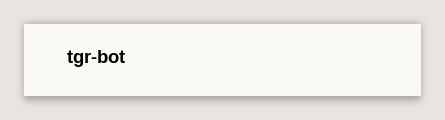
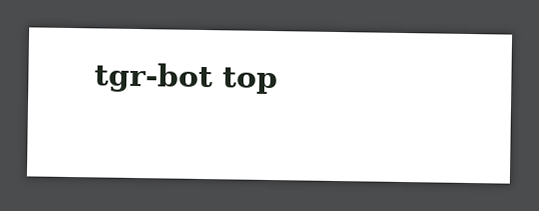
- tgr-bot
+ tgr-bot top

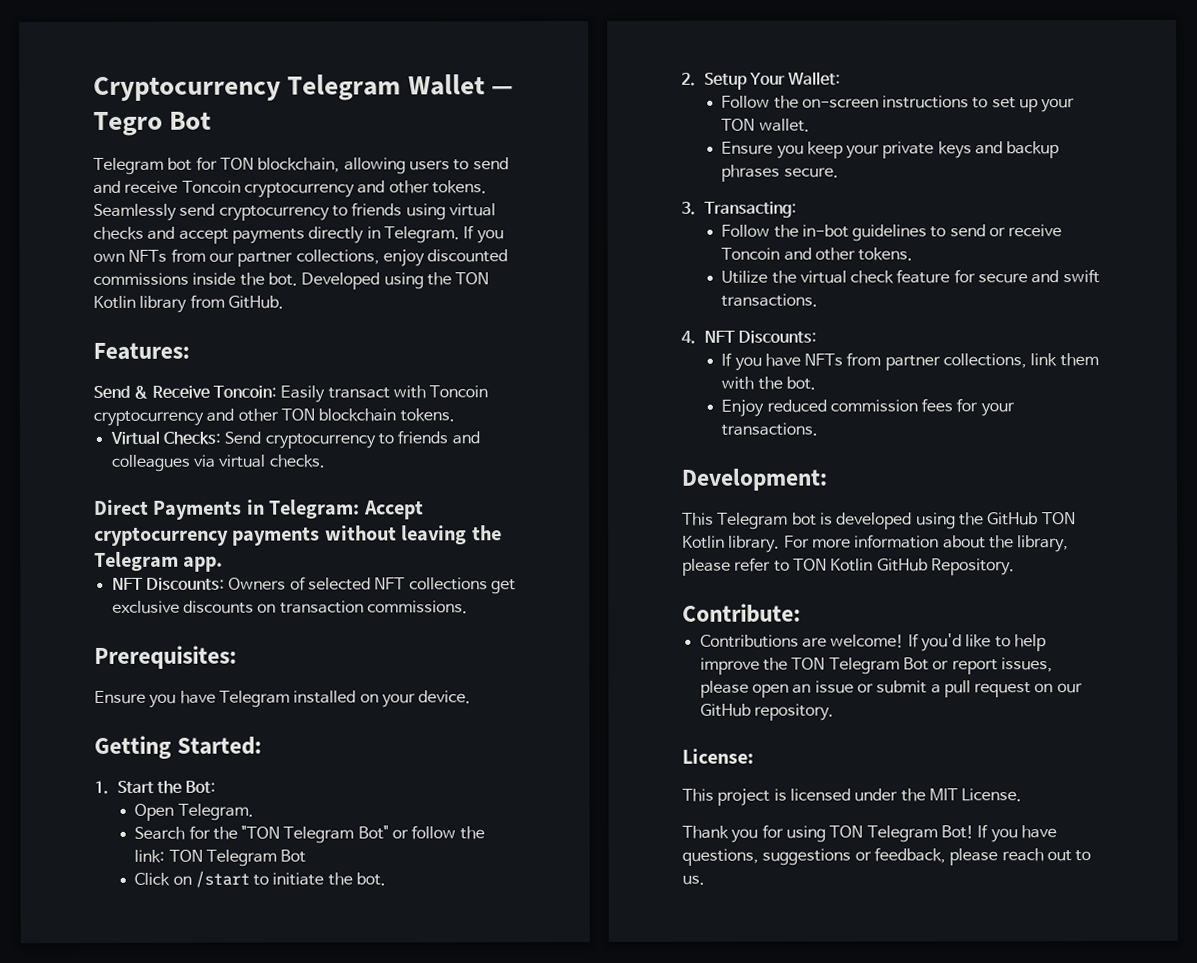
- tgr-bot top
+ Cryptocurrency Telegram Wallet — Tegro Bot
+ Telegram bot for TON blockchain, allowing users to send and receive Toncoin cryptocurrency and other tokens. Seamlessly send cryptocurrency to friends using virtual checks and accept payments directly in Telegram. If you own NFTs from our partner collections, enjoy discounted commissions inside the bot. Developed using the TON Kotlin library from GitHub.
+ Features:
+ Send & Receive Toncoin: Easily transact with Toncoin cryptocurrency and other TON blockchain tokens.
+ Virtual Checks: Send cryptocurrency to friends and colleagues via virtual checks.
+ Direct Payments in Telegram: Accept cryptocurrency payments without leaving the Telegram app.
+ NFT Discounts: Owners of selected NFT collections get exclusive discounts on transaction commissions.
+ Prerequisites:
+ Ensure you have Telegram installed on your device.
+ Getting Started:
+ 1. Start the Bot:
+ Open Telegram.
+ Search for the "TON Telegram Bot" or follow the link: TON Telegram Bot
+ Click on /start to initiate the bot.
+ 2. Setup Your Wallet:
+ Follow the on-screen instructions to set up your TON wallet.
+ Ensure you keep your private keys and backup phrases secure.
+ 3. Transacting:
+ Follow the in-bot guidelines to send or receive Toncoin and other tokens.
+ Utilize the virtual check feature for secure and swift transactions.
+ 4. NFT Discounts:
+ If you have NFTs from partner collections, link them with the bot.
+ Enjoy reduced commission fees for your transactions.
+ Development:
+ This Telegram bot is developed using the GitHub TON Kotlin library. For more information about the library, please refer to TON Kotlin GitHub Repository.
+ Contribute:
+ Contributions are welcome! If you'd like to help improve the TON Telegram Bot or report issues, please open an issue or submit a pull request on our GitHub repository.
+ License:
+ This project is licensed under the MIT License.
+ Thank you for using TON Telegram Bot! If you have questions, suggestions or feedback, please reach out to us.

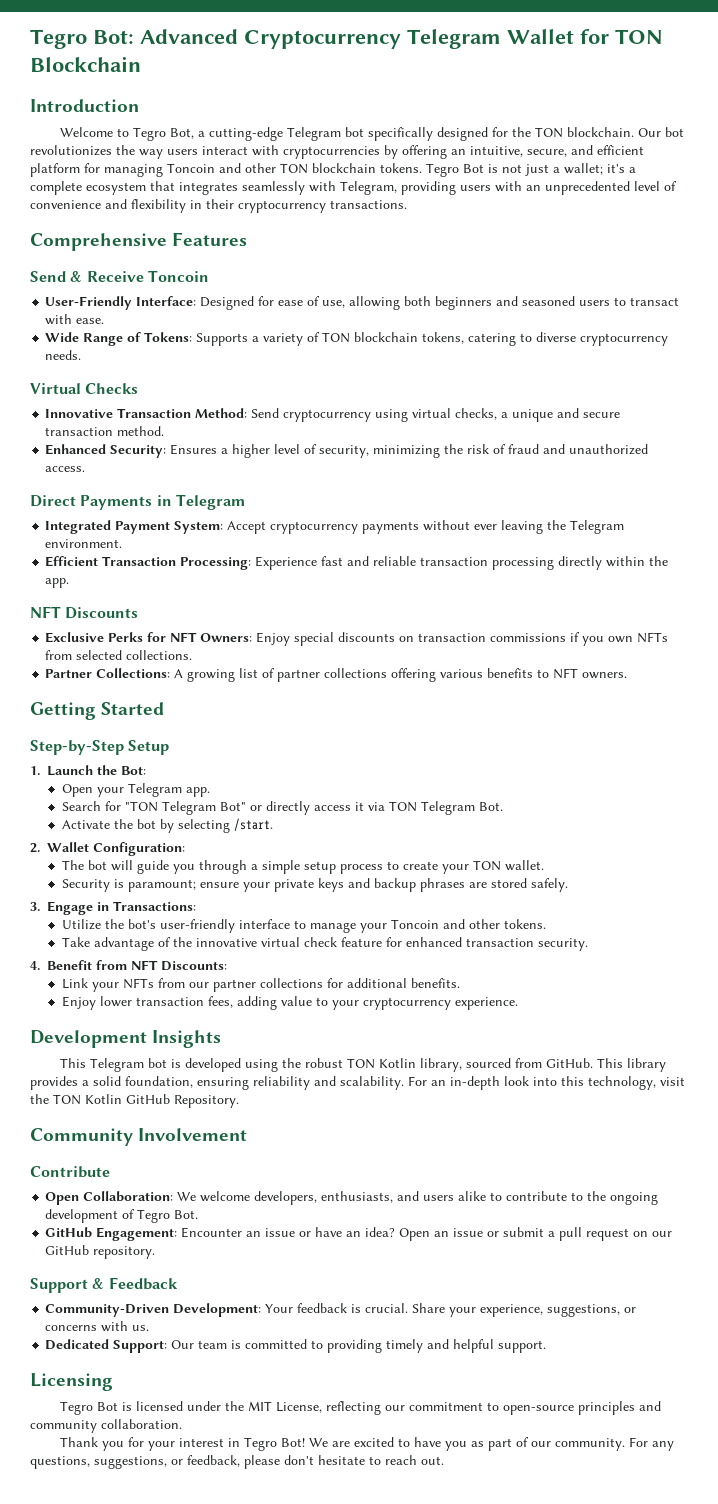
- Cryptocurrency Telegram Wallet — Tegro Bot
- Telegram bot for TON blockchain, allowing users to send and receive Toncoin cryptocurrency and other tokens. Seamlessly send cryptocurrency to friends using virtual checks and accept payments directly in Telegram. If you own NFTs from our partner collections, enjoy discounted commissions inside the bot. Developed using the TON Kotlin library from GitHub.
- Features:
- Send & Receive Toncoin: Easily transact with Toncoin cryptocurrency and other TON blockchain tokens.
- Virtual Checks: Send cryptocurrency to friends and colleagues via virtual checks.
+ Tegro Bot: Advanced Cryptocurrency Telegram Wallet for TON Blockchain
+ Introduction
+ Welcome to Tegro Bot, a cutting-edge Telegram bot specifically designed for the TON blockchain. Our bot revolutionizes the way users interact with cryptocurrencies by offering an intuitive, secure, and efficient platform for managing Toncoin and other TON blockchain tokens. Tegro Bot is not just a wallet; it's a complete ecosystem that integrates seamlessly with Telegram, providing users with an unprecedented level of convenience and flexibility in their cryptocurrency transactions.
+ Comprehensive Features
+ Send & Receive Toncoin
+ User-Friendly Interface: Designed for ease of use, allowing both beginners and seasoned users to transact with ease.
+ Wide Range of Tokens: Supports a variety of TON blockchain tokens, catering to diverse cryptocurrency needs.
+ Virtual Checks
+ Innovative Transaction Method: Send cryptocurrency using virtual checks, a unique and secure transaction method.
+ Enhanced Security: Ensures a higher level of security, minimizing the risk of fraud and unauthorized access.
- Direct Payments in Telegram: Accept cryptocurrency payments without leaving the Telegram app.
- NFT Discounts: Owners of selected NFT collections get exclusive discounts on transaction commissions.
- Prerequisites:
- Ensure you have Telegram installed on your device.
- Getting Started:
+ Direct Payments in Telegram
+ Integrated Payment System: Accept cryptocurrency payments without ever leaving the Telegram environment.
+ Efficient Transaction Processing: Experience fast and reliable transaction processing directly within the app.
+ NFT Discounts
+ Exclusive Perks for NFT Owners: Enjoy special discounts on transaction commissions if you own NFTs from selected collections.
+ Partner Collections: A growing list of partner collections offering various benefits to NFT owners.
+ Getting Started
+ Step-by-Step Setup
- 1. Start the Bot:
+ 1. Launch the Bot:
- Open Telegram.
+ Open your Telegram app.
- Search for the "TON Telegram Bot" or follow the link: TON Telegram Bot
- Click on /start to initiate the bot.
- 2. Setup Your Wallet:
- Follow the on-screen instructions to set up your TON wallet.
+ Search for "TON Telegram Bot" or directly access it via TON Telegram Bot.
+ Activate the bot by selecting /start.
+ 2. Wallet Configuration:
+ The bot will guide you through a simple setup process to create your TON wallet.
- Ensure you keep your private keys and backup phrases secure.
- 3. Transacting:
- Follow the in-bot guidelines to send or receive Toncoin and other tokens.
- Utilize the virtual check feature for secure and swift transactions.
+ Security is paramount; ensure your private keys and backup phrases are stored safely.
+ 3. Engage in Transactions:
+ Utilize the bot's user-friendly interface to manage your Toncoin and other tokens.
+ Take advantage of the innovative virtual check feature for enhanced transaction security.
- 4. NFT Discounts:
+ 4. Benefit from NFT Discounts:
- If you have NFTs from partner collections, link them with the bot.
- Enjoy reduced commission fees for your transactions.
- Development:
+ Link your NFTs from our partner collections for additional benefits.
+ Enjoy lower transaction fees, adding value to your cryptocurrency experience.
+ Development Insights
- This Telegram bot is developed using the GitHub TON Kotlin library. For more information about the library, please refer to TON Kotlin GitHub Repository.
- Contribute:
- Contributions are welcome! If you'd like to help improve the TON Telegram Bot or report issues, please open an issue or submit a pull request on our GitHub repository.
+ This Telegram bot is developed using the robust TON Kotlin library, sourced from GitHub. This library provides a solid foundation, ensuring reliability and scalability. For an in-depth look into this technology, visit the TON Kotlin GitHub Repository.
+ Community Involvement
+ Contribute
+ Open Collaboration: We welcome developers, enthusiasts, and users alike to contribute to the ongoing development of Tegro Bot.
+ GitHub Engagement: Encounter an issue or have an idea? Open an issue or submit a pull request on our GitHub repository.
- License:
- This project is licensed under the MIT License.
- Thank you for using TON Telegram Bot! If you have questions, suggestions or feedback, please reach out to us.
+ Support & Feedback
+ Community-Driven Development: Your feedback is crucial. Share your experience, suggestions, or concerns with us.
+ Dedicated Support: Our team is committed to providing timely and helpful support.
+ Licensing
+ Tegro Bot is licensed under the MIT License, reflecting our commitment to open-source principles and community collaboration.
+ Thank you for your interest in Tegro Bot! We are excited to have you as part of our community. For any questions, suggestions, or feedback, please don't hesitate to reach out.

